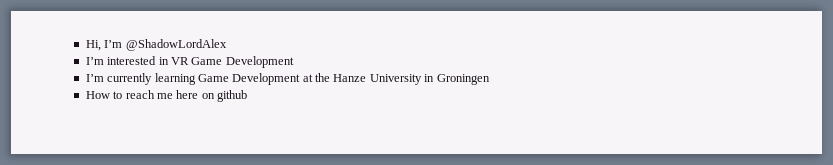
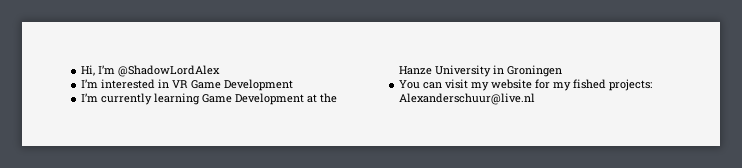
- How to reach me here on github
+ You can visit my website for my fished projects: Alexanderschuur@live.nl

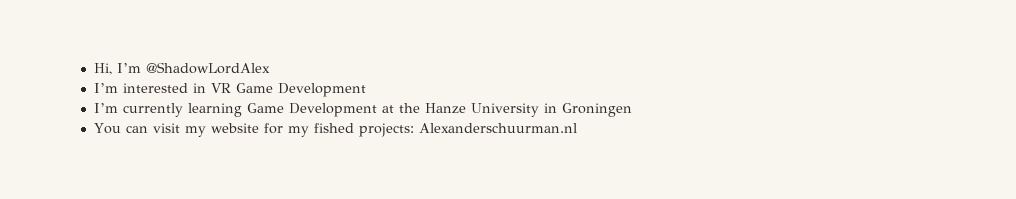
- You can visit my website for my fished projects: Alexanderschuur@live.nl
+ You can visit my website for my fished projects: Alexanderschuurman.nl

